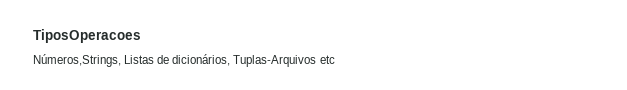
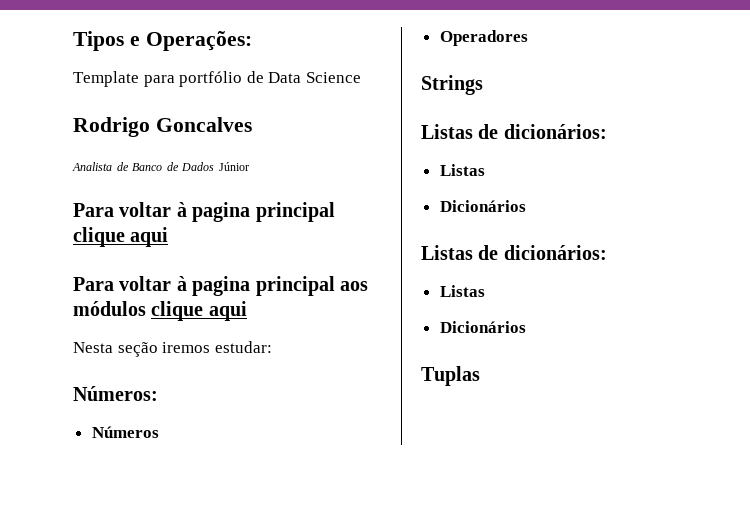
- TiposOperacoes
- Números,Strings, Listas de dicionários, Tuplas-Arquivos etc
+ Tipos e Operações:
+ Template para portfólio de Data Science
+ Rodrigo Goncalves
+ Analista de Banco de Dados Júnior
+ Para voltar à pagina principal clique aqui
+ Para voltar à pagina principal aos módulos clique aqui
+ Nesta seção iremos estudar:
+ Números:
+ Números
+ Operadores
+ Strings
+ Listas de dicionários:
+ Listas
+ Dicionários
+ Listas de dicionários:
+ Listas
+ Dicionários
+ Tuplas

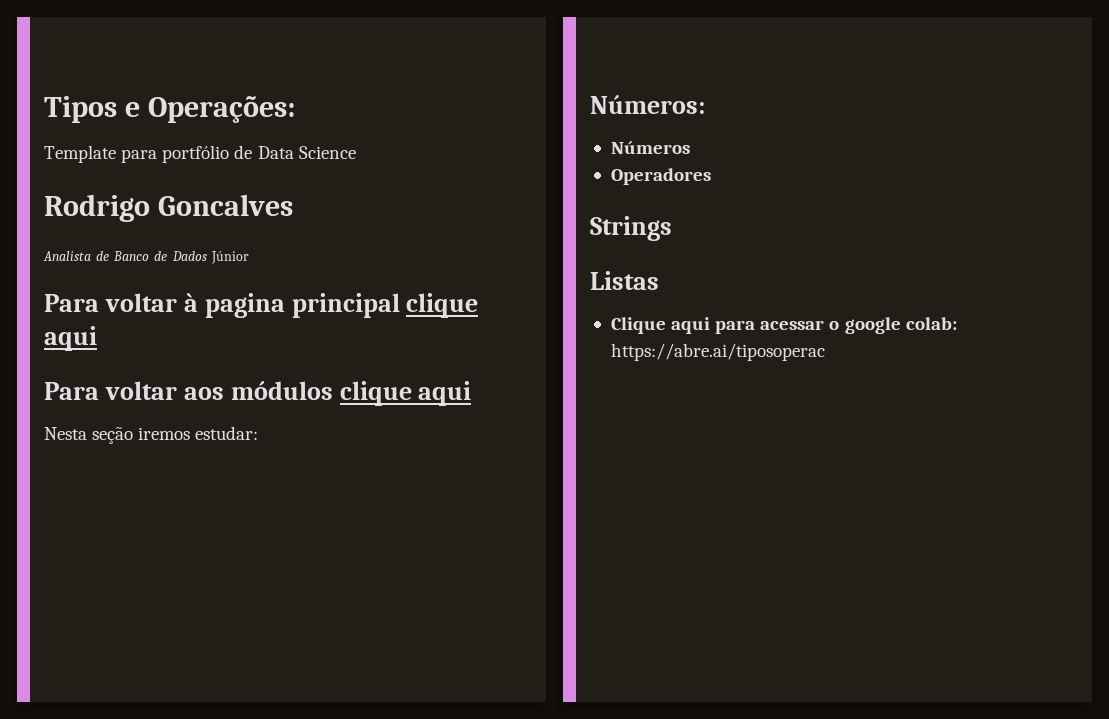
- Para voltar à pagina principal aos módulos clique aqui
+ Para voltar aos módulos clique aqui
  Strings
- Listas de dicionários:
  Listas
- Dicionários
- Listas de dicionários:
- Listas
- Dicionários
- Tuplas
+ Clique aqui para acessar o google colab: https://abre.ai/tiposoperac

